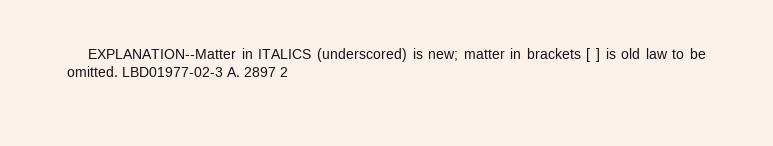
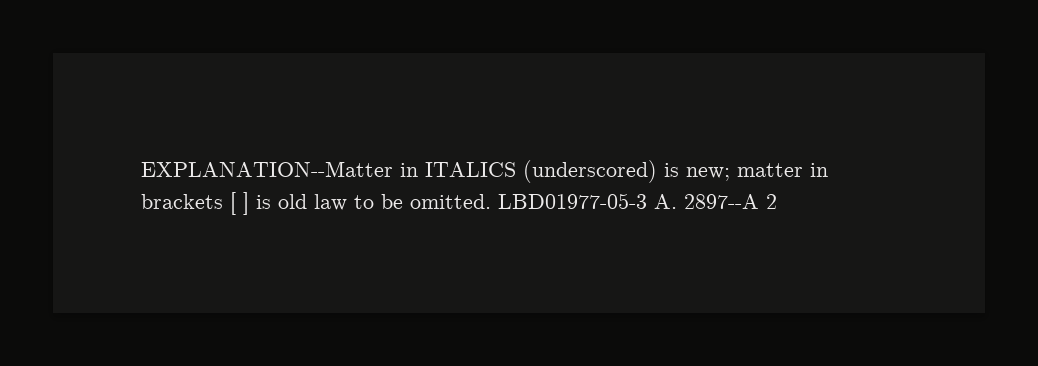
- LBD01977-02-3 A. 2897 2
+ LBD01977-05-3 A. 2897--A 2

